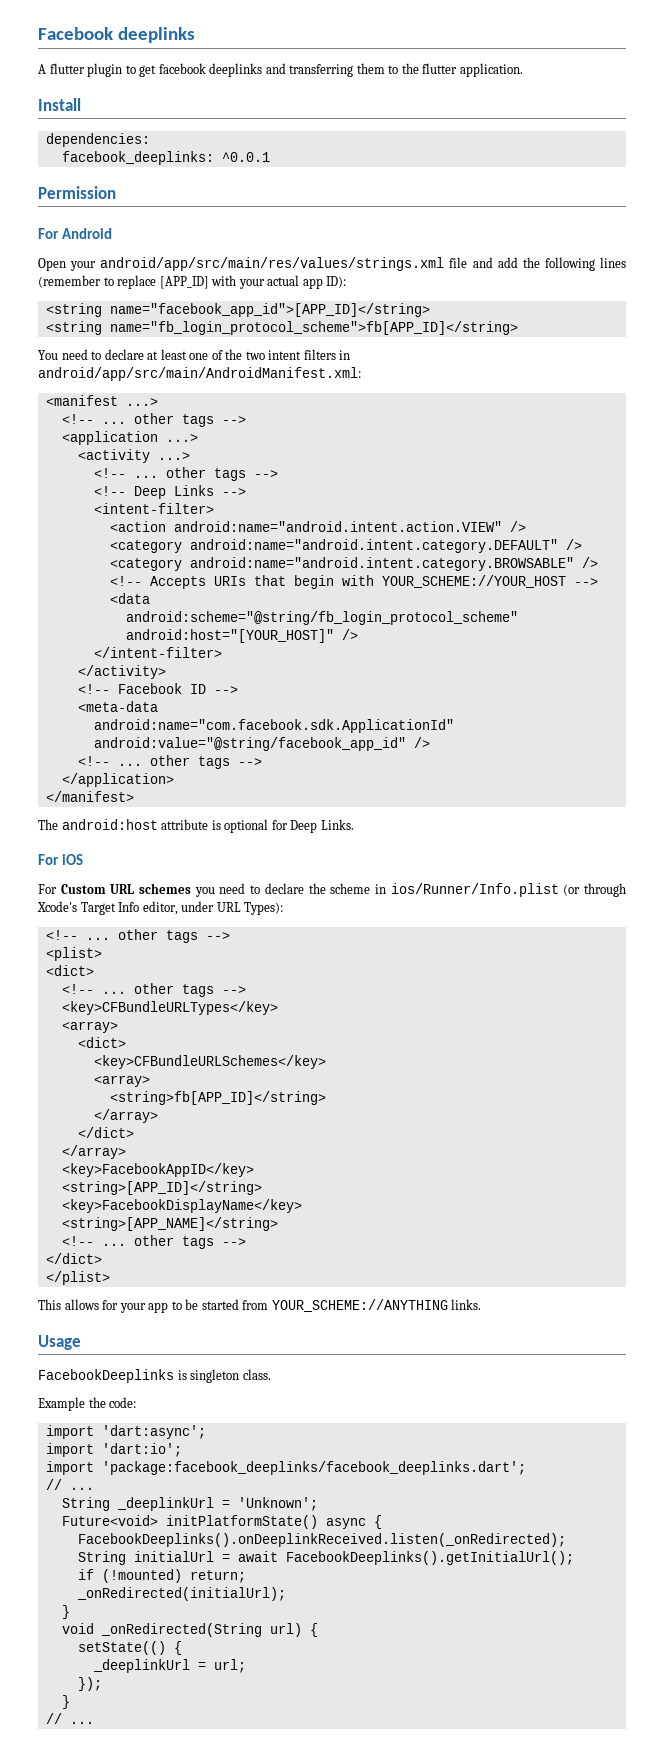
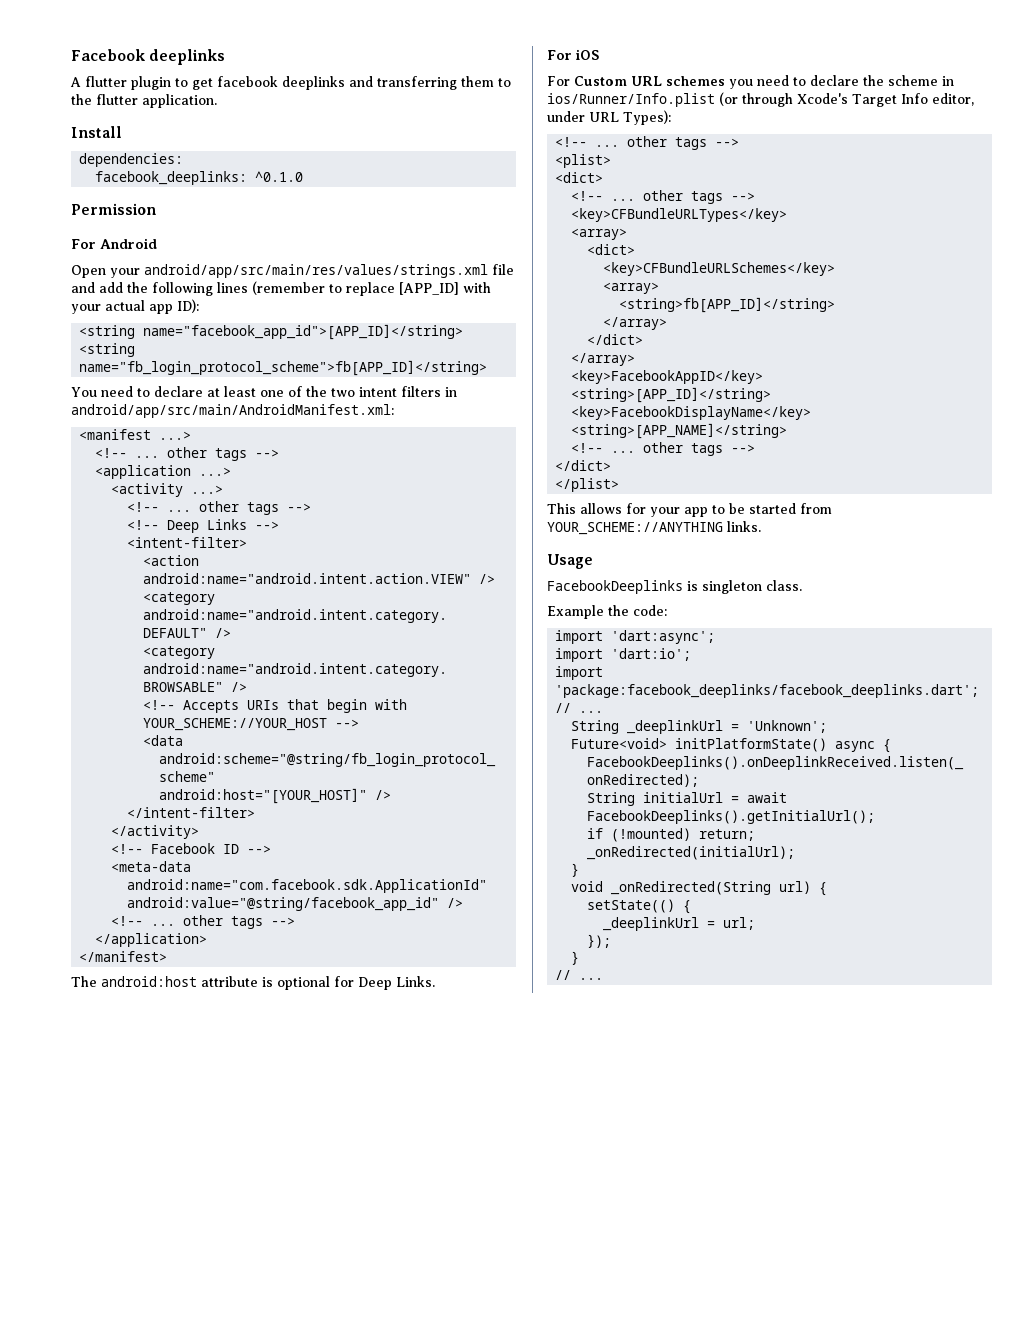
- facebook_deeplinks: ^0.0.1
+ facebook_deeplinks: ^0.1.0

